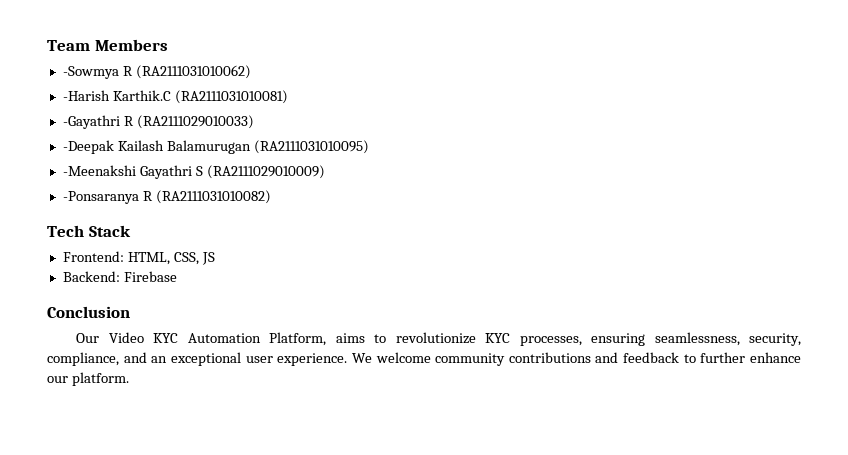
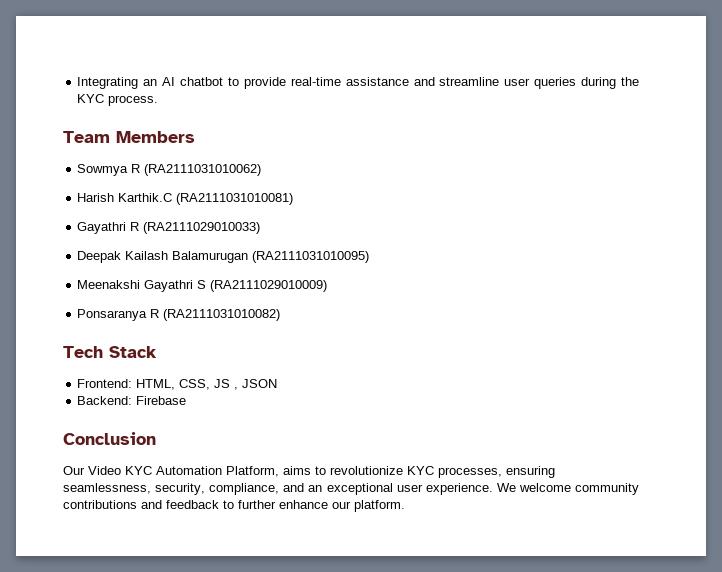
+ Integrating an AI chatbot to provide real-time assistance and streamline user queries during the KYC process.
- -Sowmya R (RA2111031010062)
+ Sowmya R (RA2111031010062)
- -Harish Karthik.C (RA2111031010081)
+ Harish Karthik.C (RA2111031010081)
- -Gayathri R (RA2111029010033)
+ Gayathri R (RA2111029010033)
- -Deepak Kailash Balamurugan (RA2111031010095)
+ Deepak Kailash Balamurugan (RA2111031010095)
- -Meenakshi Gayathri S (RA2111029010009)
+ Meenakshi Gayathri S (RA2111029010009)
- -Ponsaranya R (RA2111031010082)
+ Ponsaranya R (RA2111031010082)
- Frontend: HTML, CSS, JS
+ Frontend: HTML, CSS, JS , JSON

